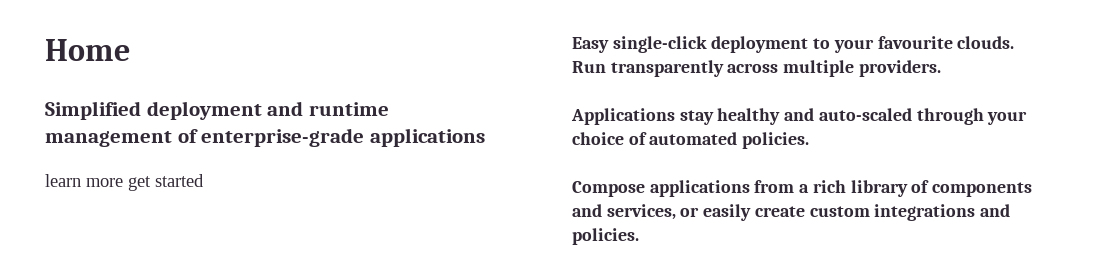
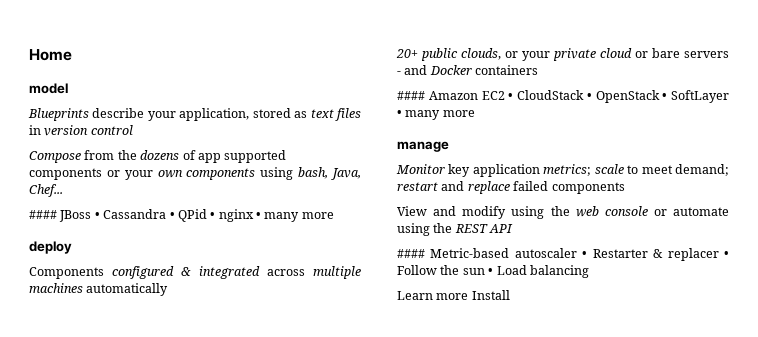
- Simplified deployment and runtime management of enterprise-grade applications
- learn more get started
- Easy single-click deployment to your favourite clouds. Run transparently across multiple providers.
- Applications stay healthy and auto-scaled through your choice of automated policies.
- Compose applications from a rich library of components and services, or easily create custom integrations and policies.
+ model
+ Blueprints describe your application, stored as text files in version control
+ Compose from the dozens of app supported components or your own components using bash, Java, Chef...
+ #### JBoss • Cassandra • QPid • nginx • many more
+ deploy
+ Components configured & integrated across multiple machines automatically
+ 20+ public clouds, or your private cloud or bare servers - and Docker containers
+ #### Amazon EC2 • CloudStack • OpenStack • SoftLayer • many more
+ manage
+ Monitor key application metrics; scale to meet demand; restart and replace failed components
+ View and modify using the web console or automate using the REST API
+ #### Metric-based autoscaler • Restarter & replacer • Follow the sun • Load balancing
+ Learn more Install

